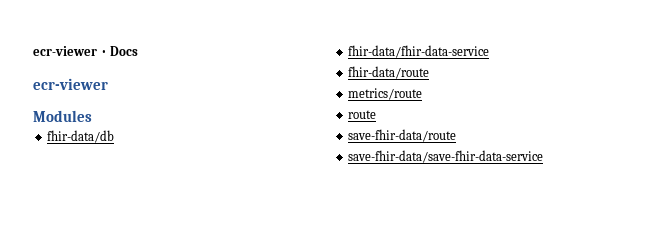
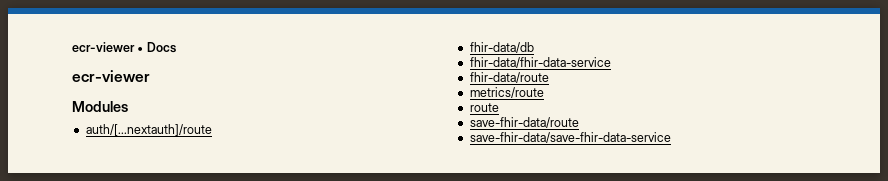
+ auth/[...nextauth]/route

